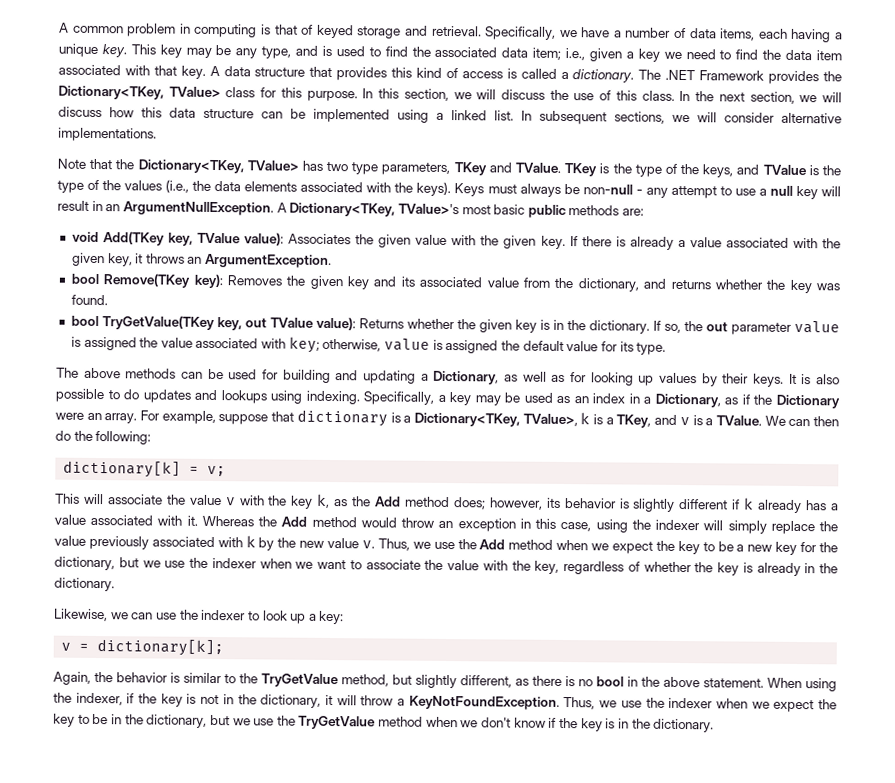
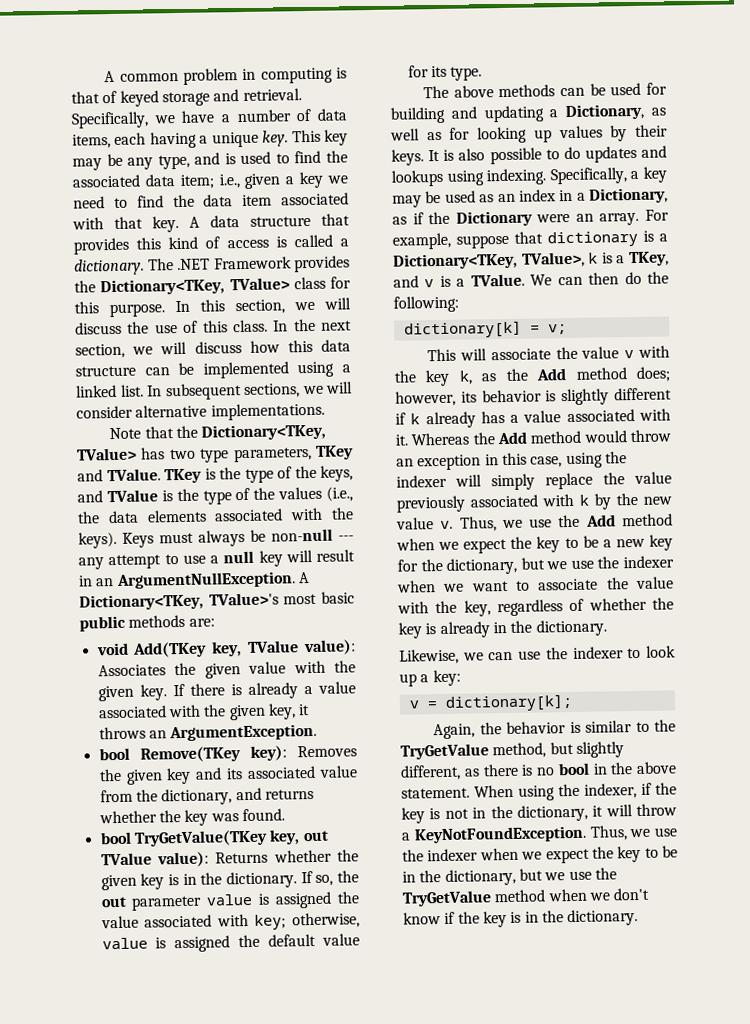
- Keys must always be non-null - any attempt to use a null key will result in an ArgumentNullException.
+ Keys must always be non-null --- any attempt to use a null key will result in an ArgumentNullException.

